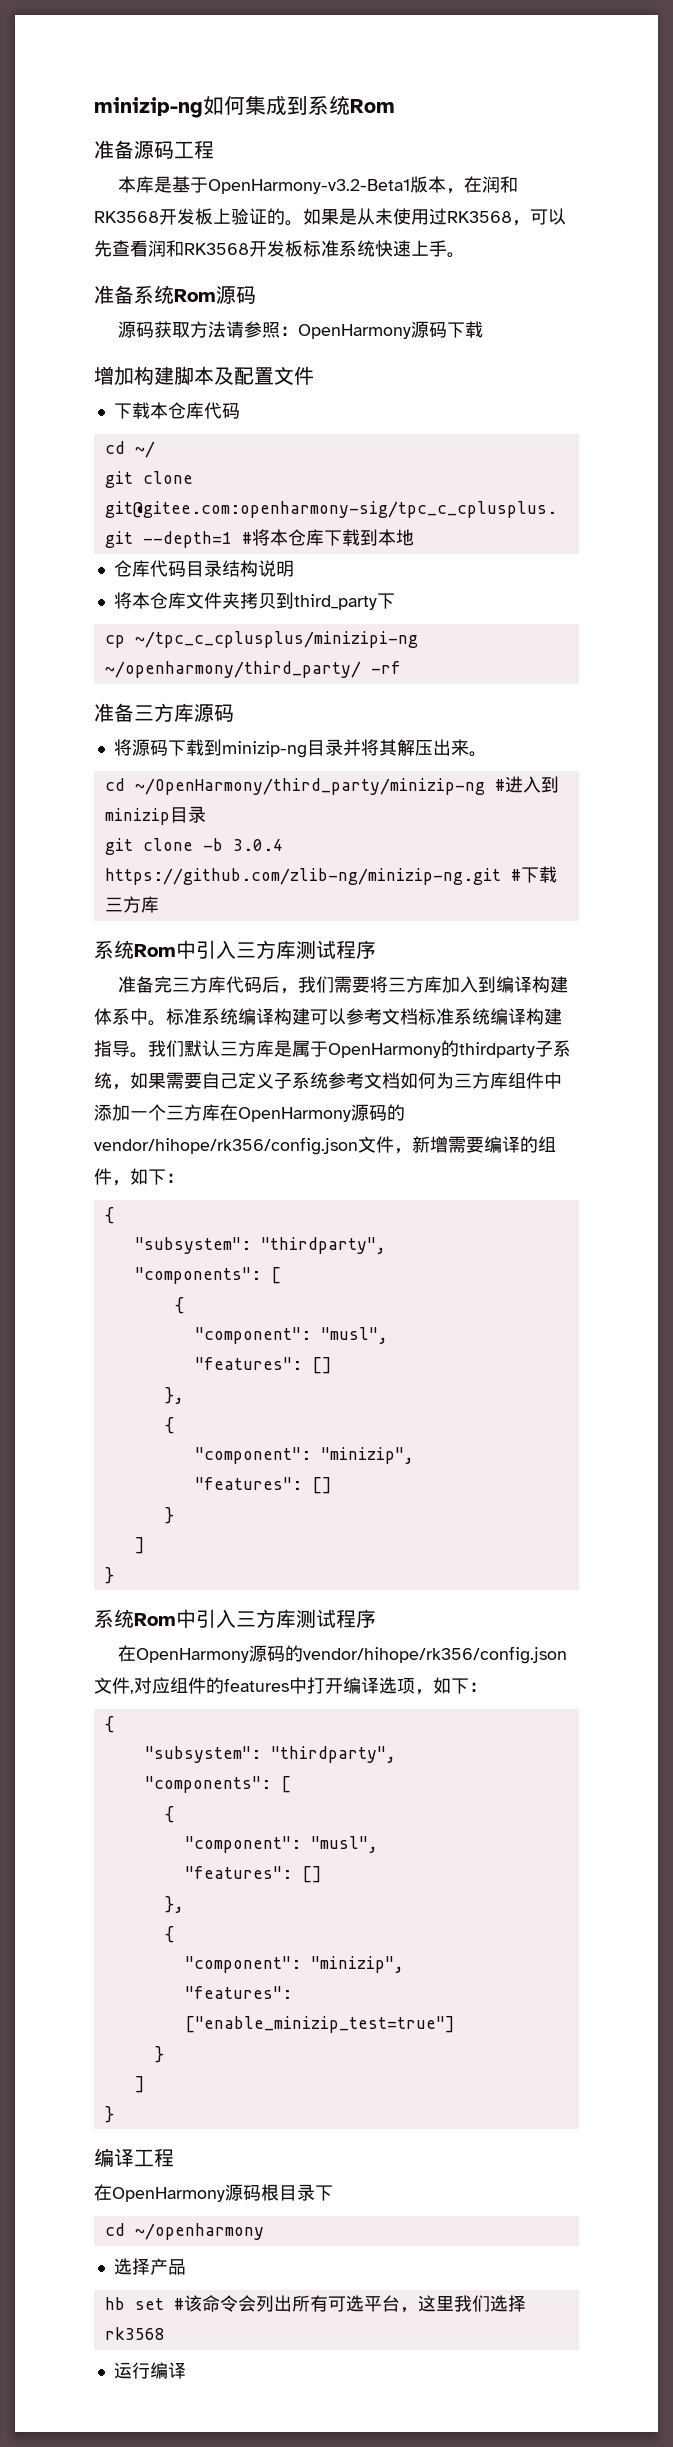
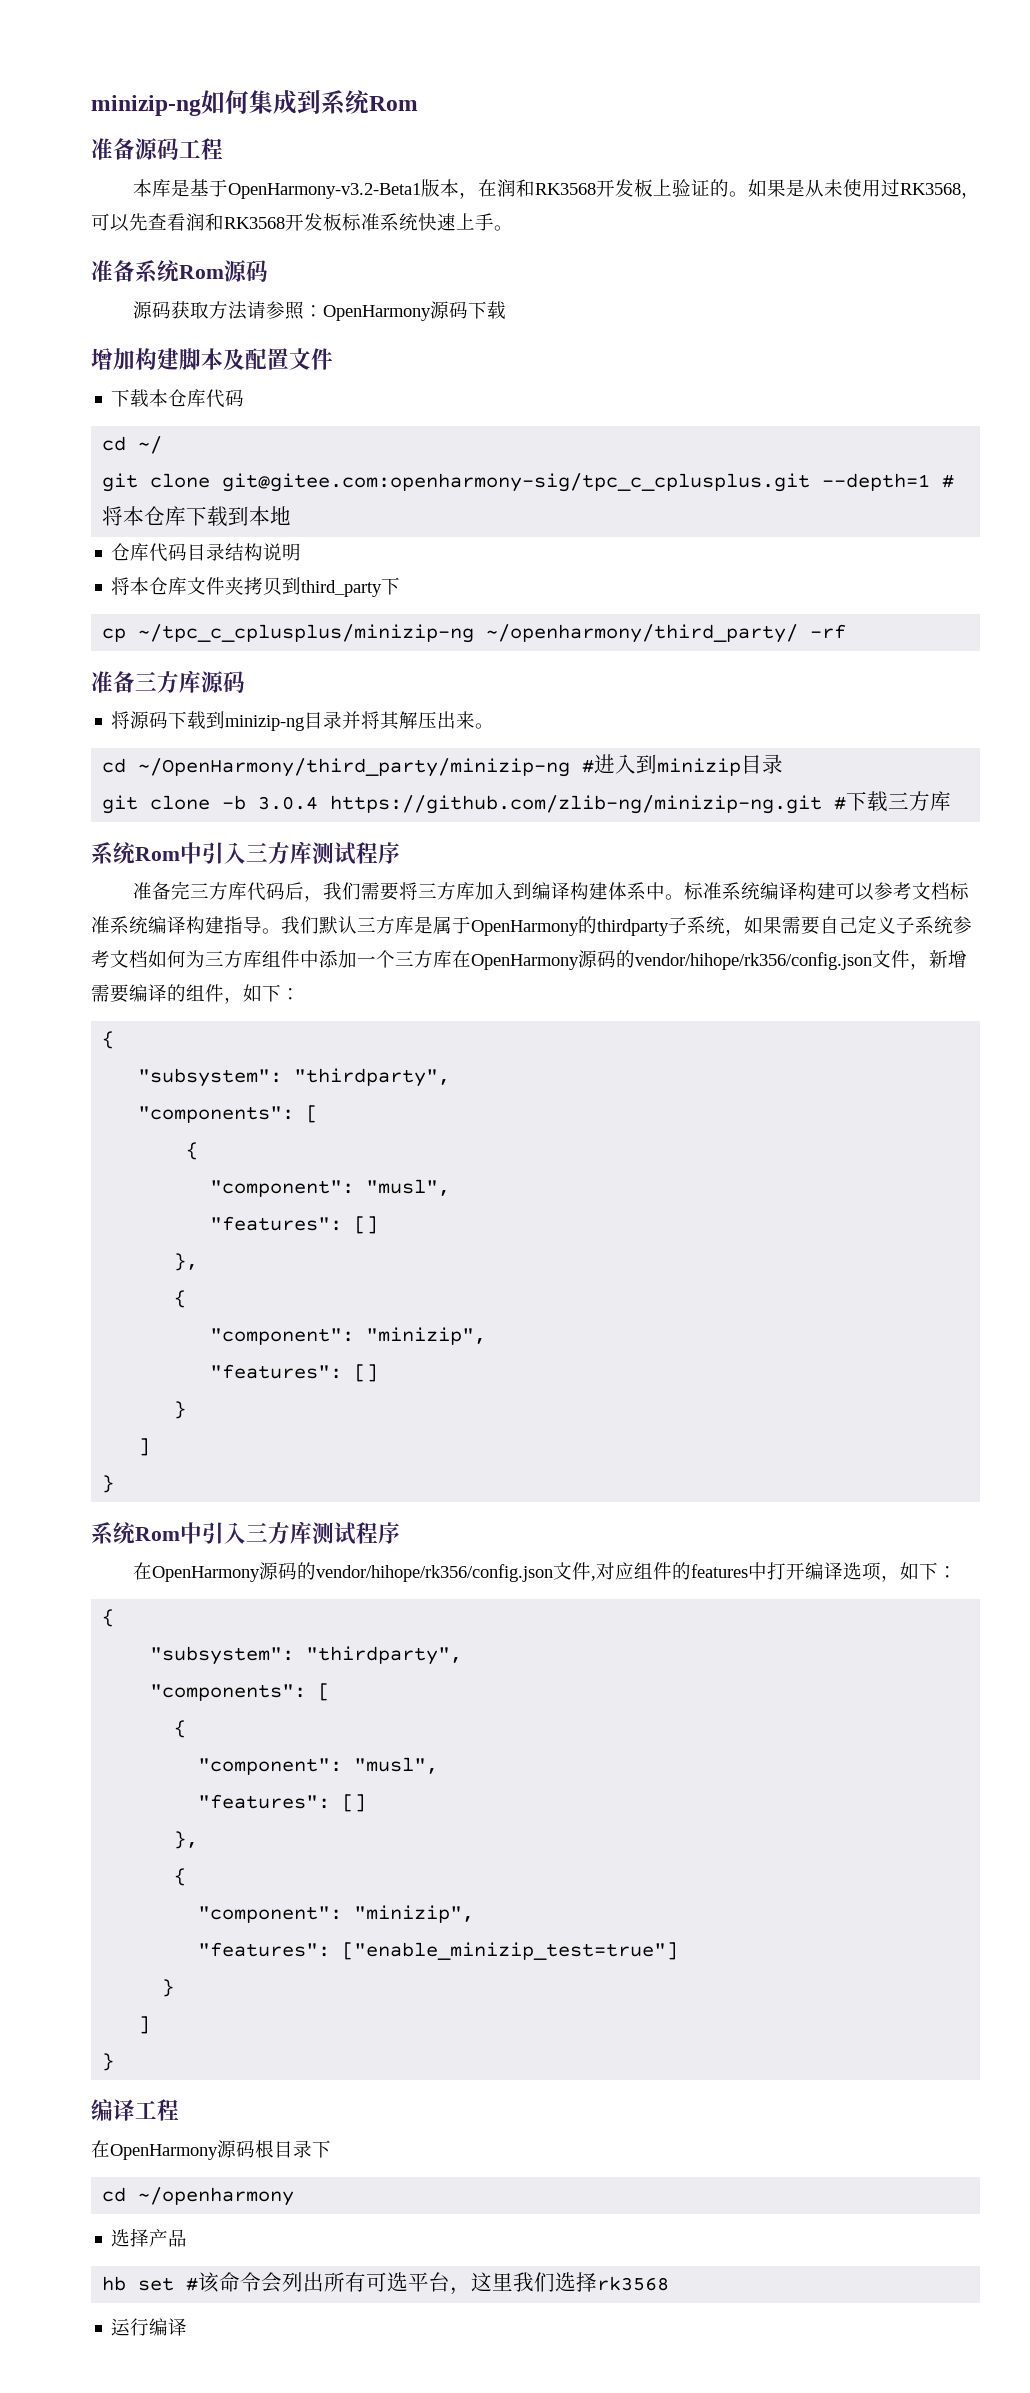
- cp ~/tpc_c_cplusplus/minizipi-ng ~/openharmony/third_party/ -rf
+ cp ~/tpc_c_cplusplus/minizip-ng ~/openharmony/third_party/ -rf

